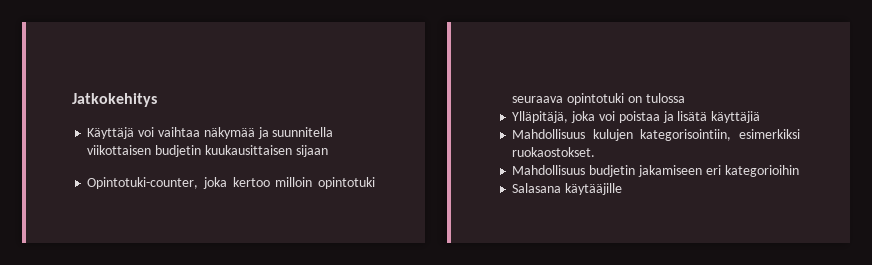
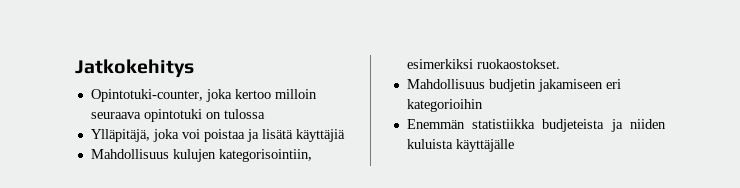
- Käyttäjä voi vaihtaa näkymää ja suunnitella viikottaisen budjetin kuukausittaisen sijaan
- Opintotuki-counter, joka kertoo milloin opintotuki seuraava opintotuki on tulossa
+ Opintotuki-counter, joka kertoo milloin seuraava opintotuki on tulossa
- Salasana käytääjille
+ Enemmän statistiikka budjeteista ja niiden kuluista käyttäjälle

